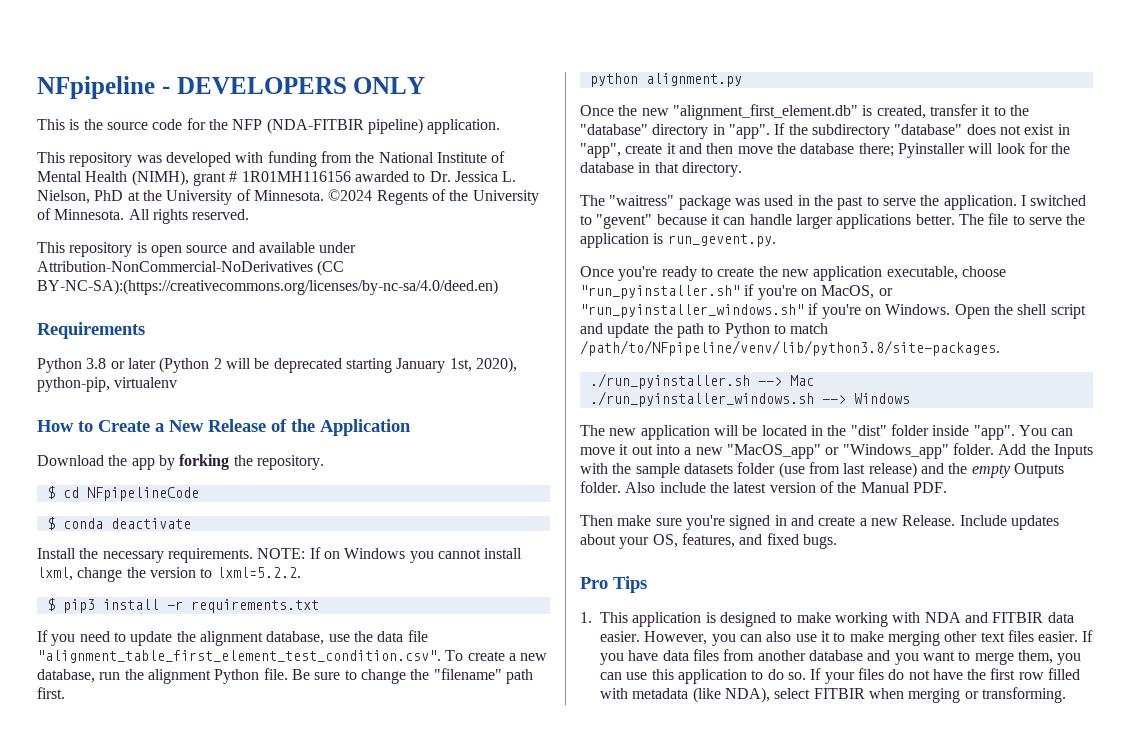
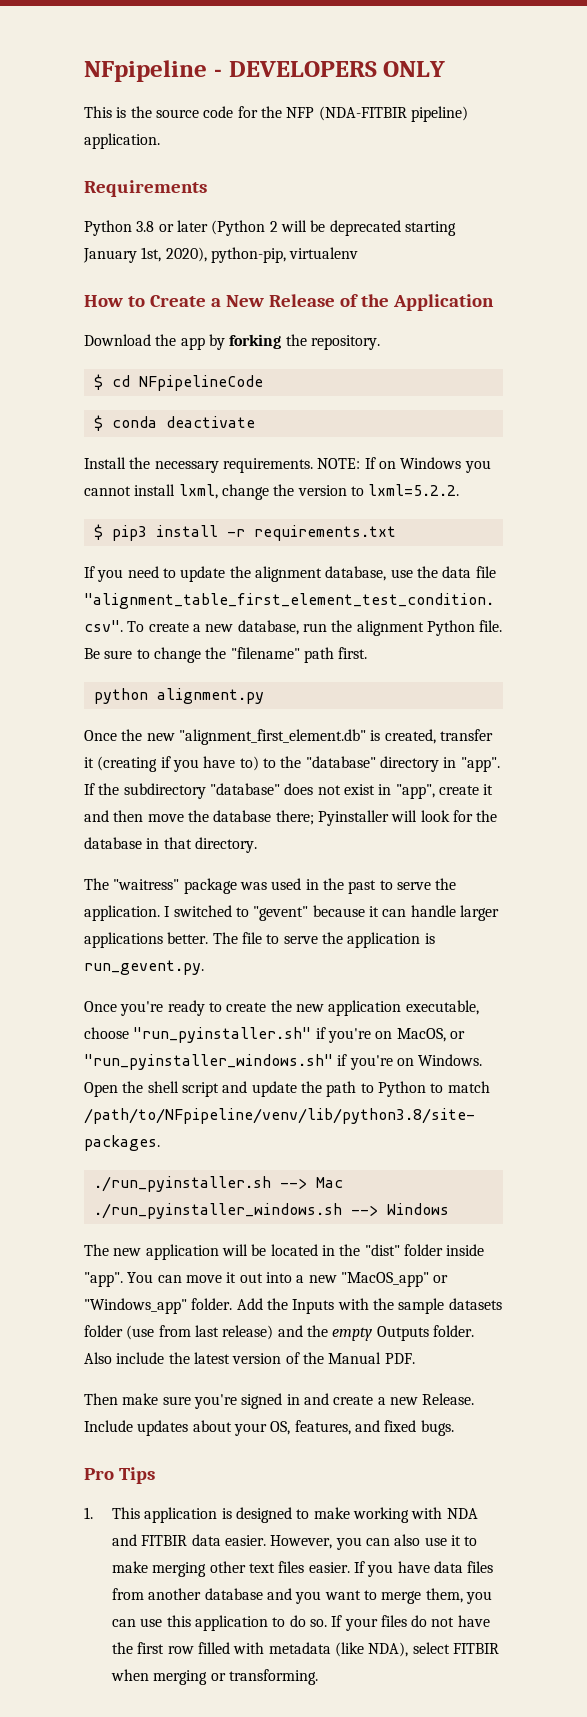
- This repository was developed with funding from the National Institute of Mental Health (NIMH), grant # 1R01MH116156 awarded to Dr. Jessica L. Nielson, PhD at the University of Minnesota. ©2024 Regents of the University of Minnesota. All rights reserved.
- This repository is open source and available under Attribution-NonCommercial-NoDerivatives (CC BY-NC-SA):(https://creativecommons.org/licenses/by-nc-sa/4.0/deed.en)
- Once the new "alignment_first_element.db" is created, transfer it to the "database" directory in "app".
+ Once the new "alignment_first_element.db" is created, transfer it (creating if you have to) to the "database" directory in "app".

